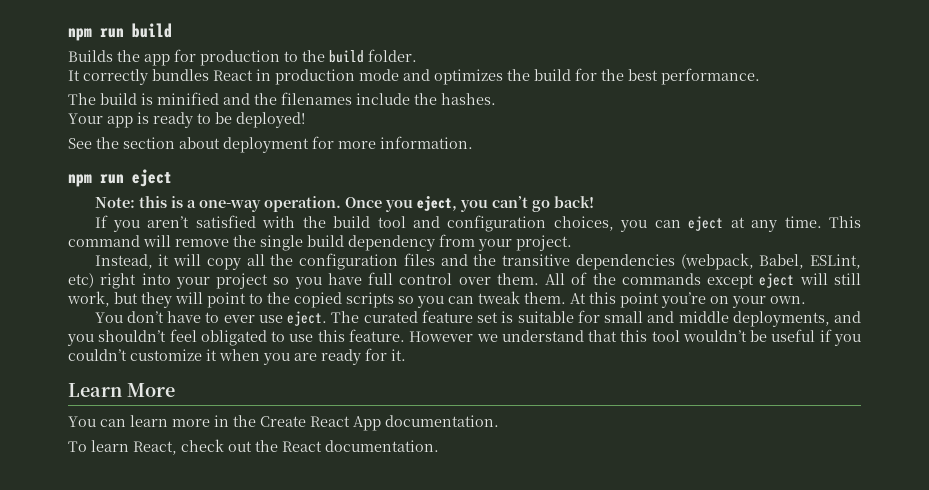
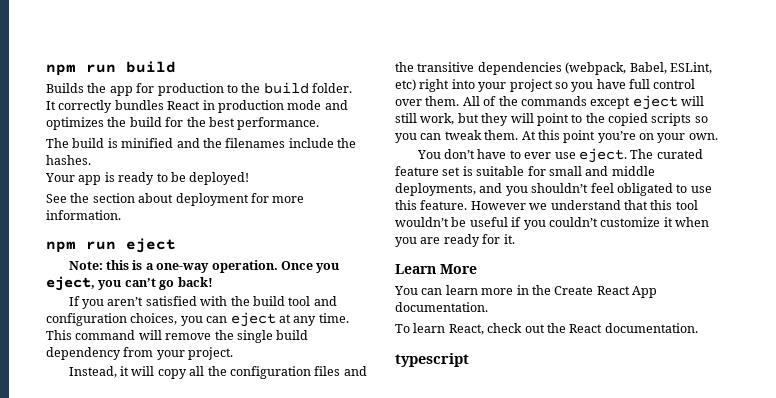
+ typescript

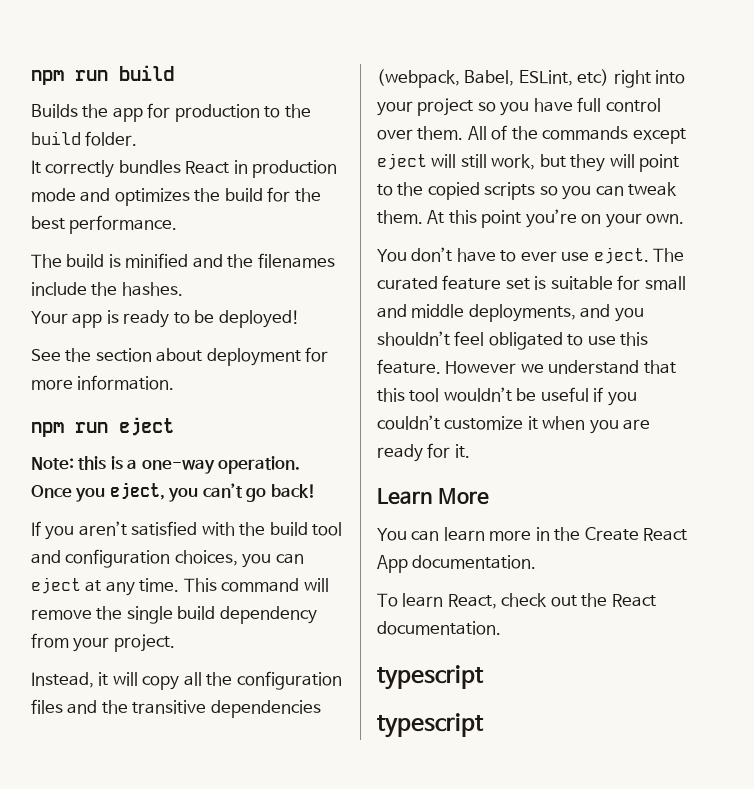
  To learn React, check out the React documentation.
+ typescript

